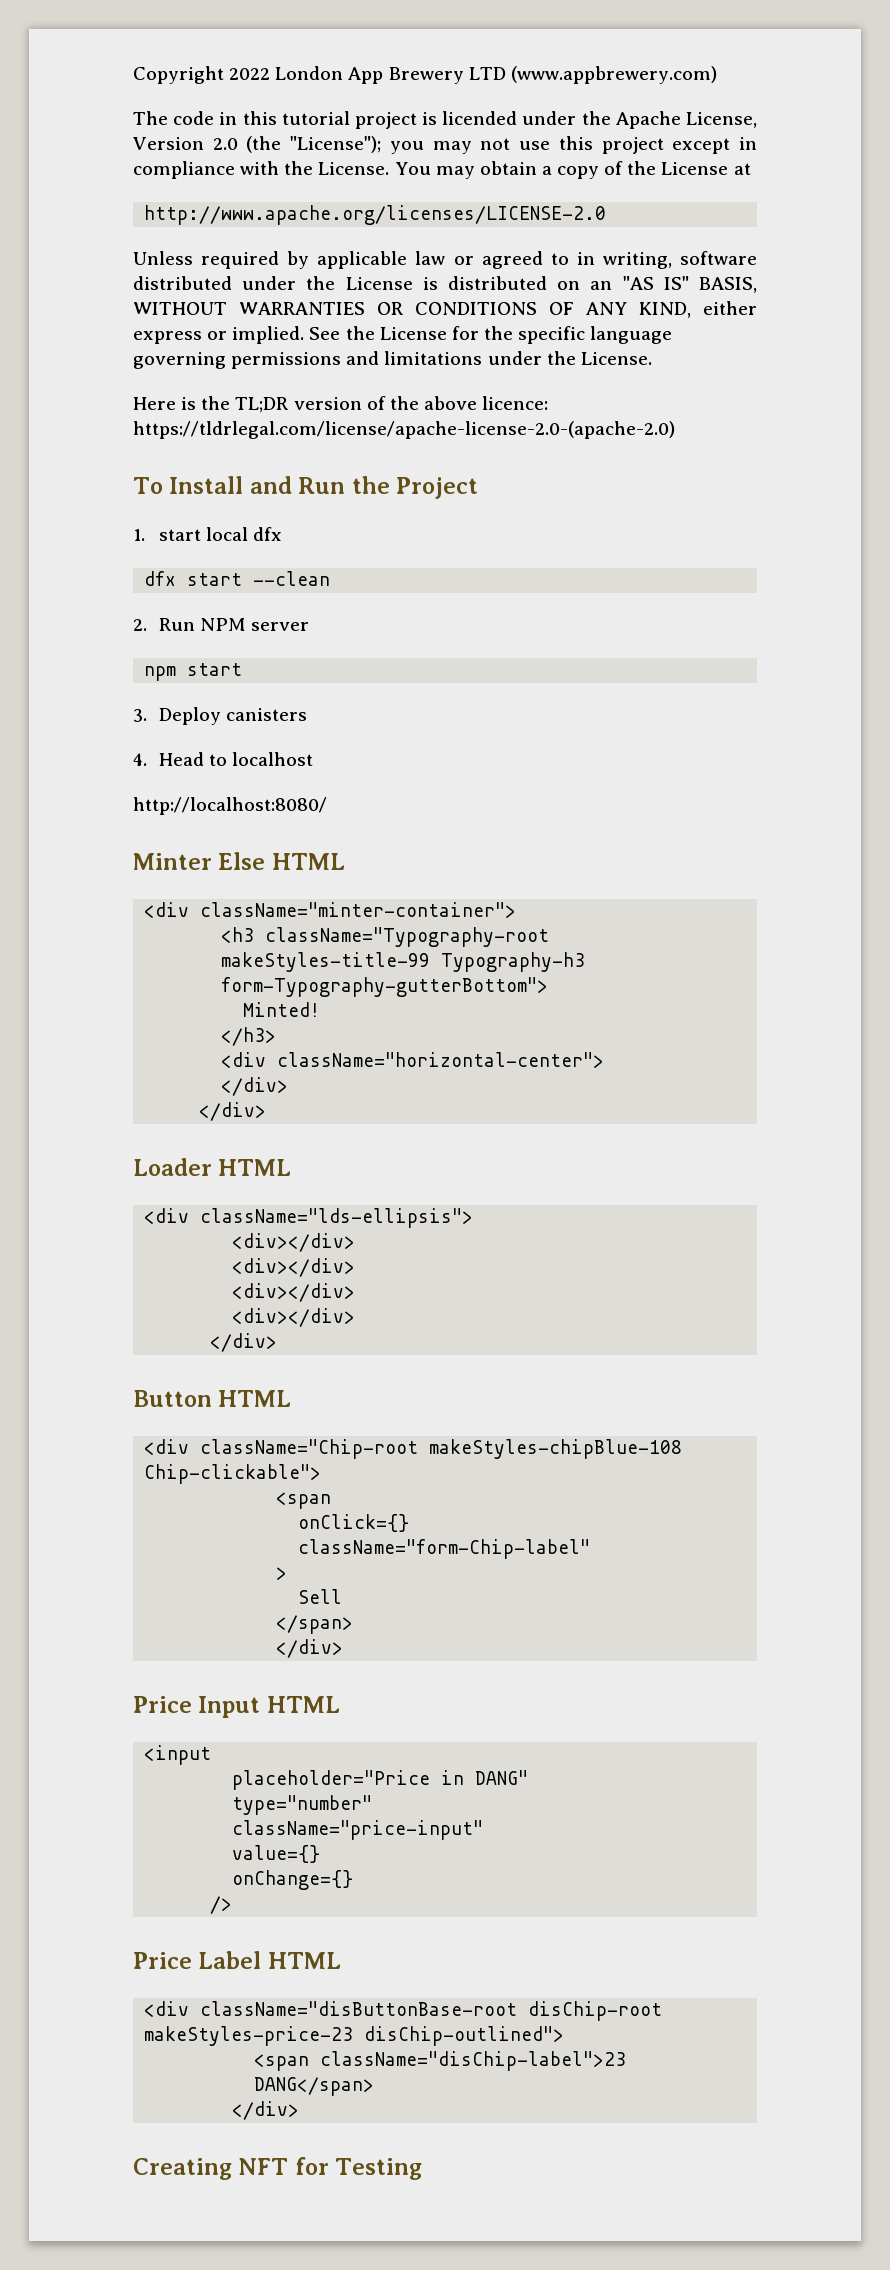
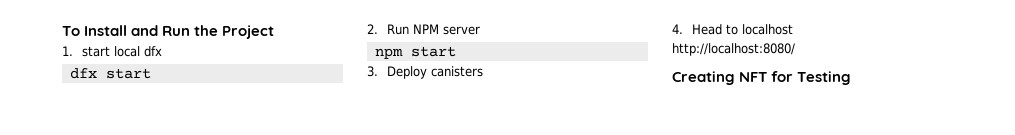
- Copyright 2022 London App Brewery LTD (www.appbrewery.com)
- The code in this tutorial project is licended under the Apache License, Version 2.0 (the "License"); you may not use this project except in compliance with the License. You may obtain a copy of the License at
- http://www.apache.org/licenses/LICENSE-2.0
- Unless required by applicable law or agreed to in writing, software distributed under the License is distributed on an "AS IS" BASIS, WITHOUT WARRANTIES OR CONDITIONS OF ANY KIND, either express or implied. See the License for the specific language governing permissions and limitations under the License.
- Here is the TL;DR version of the above licence: https://tldrlegal.com/license/apache-license-2.0-(apache-2.0)
- dfx start --clean
+ dfx start
- Minter Else HTML
- <div className="minter-container">
- <h3 className="Typography-root makeStyles-title-99 Typography-h3 form-Typography-gutterBottom">
- Minted!
- </h3>
- <div className="horizontal-center">
- </div>
- </div>
- Loader HTML
- <div className="lds-ellipsis">
- <div></div>
- <div></div>
- <div></div>
- <div></div>
- </div>
- Button HTML
- <div className="Chip-root makeStyles-chipBlue-108 Chip-clickable">
- <span
- onClick={}
- className="form-Chip-label"
- >
- Sell
- </span>
- </div>
- Price Input HTML
- <input
- placeholder="Price in DANG"
- type="number"
- className="price-input"
- value={}
- onChange={}
- />
- Price Label HTML
- <div className="disButtonBase-root disChip-root makeStyles-price-23 disChip-outlined">
- <span className="disChip-label">23 DANG</span>
- </div>

